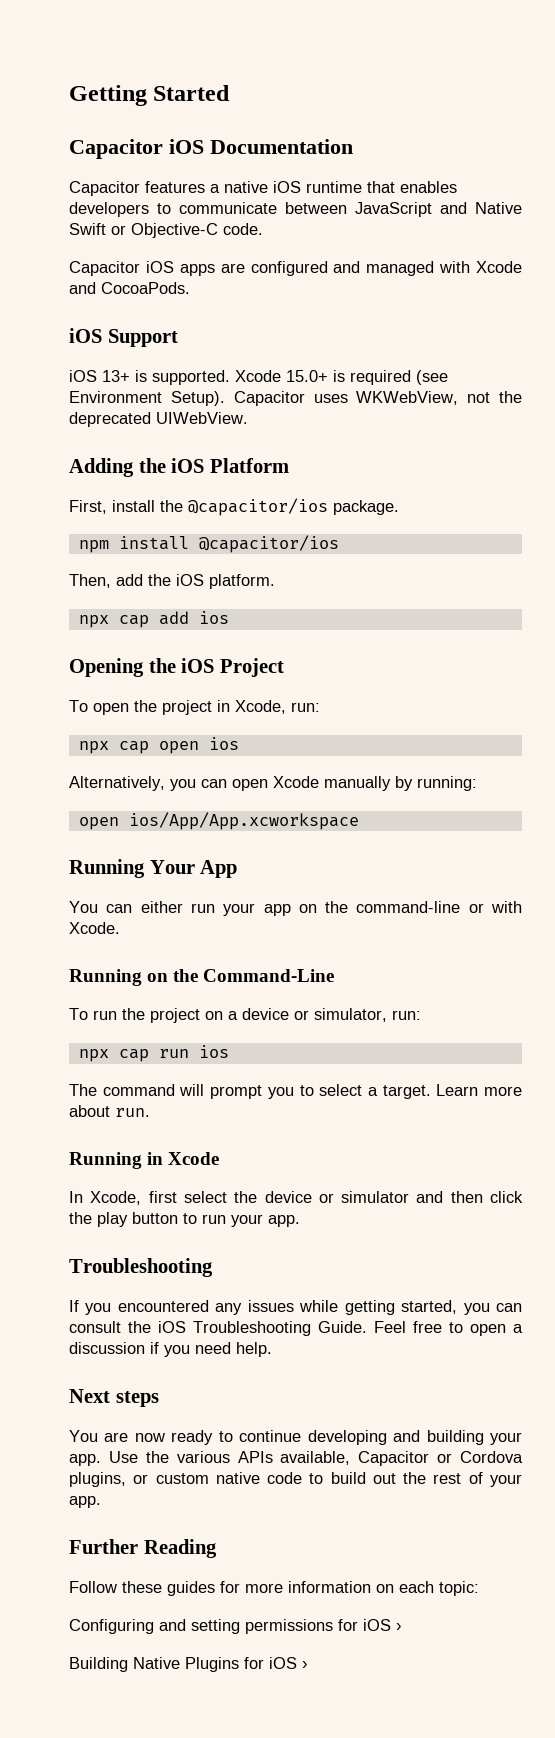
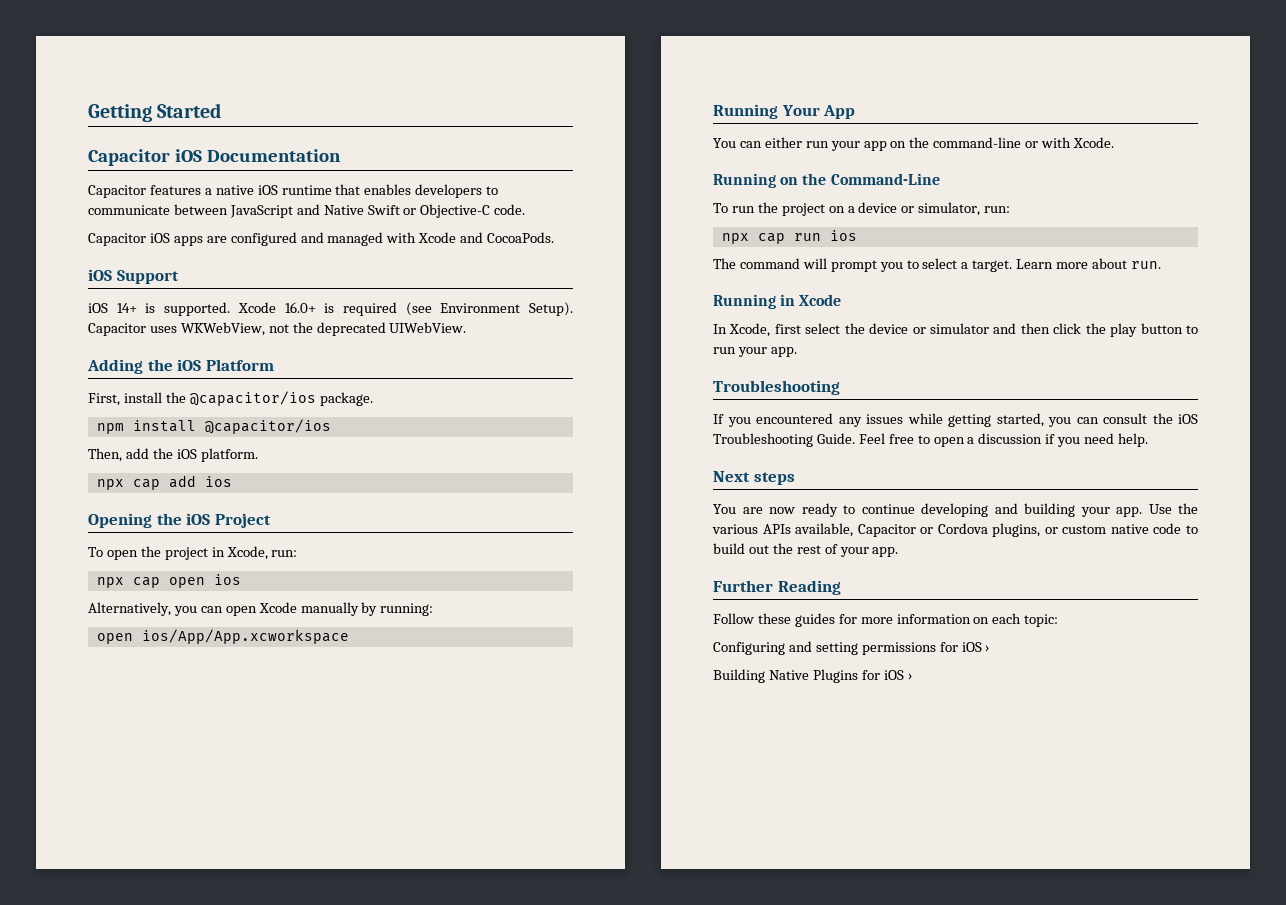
- iOS 13+ is supported.
+ iOS 14+ is supported.
- Xcode 15.0+ is required (see Environment Setup).
+ Xcode 16.0+ is required (see Environment Setup).

